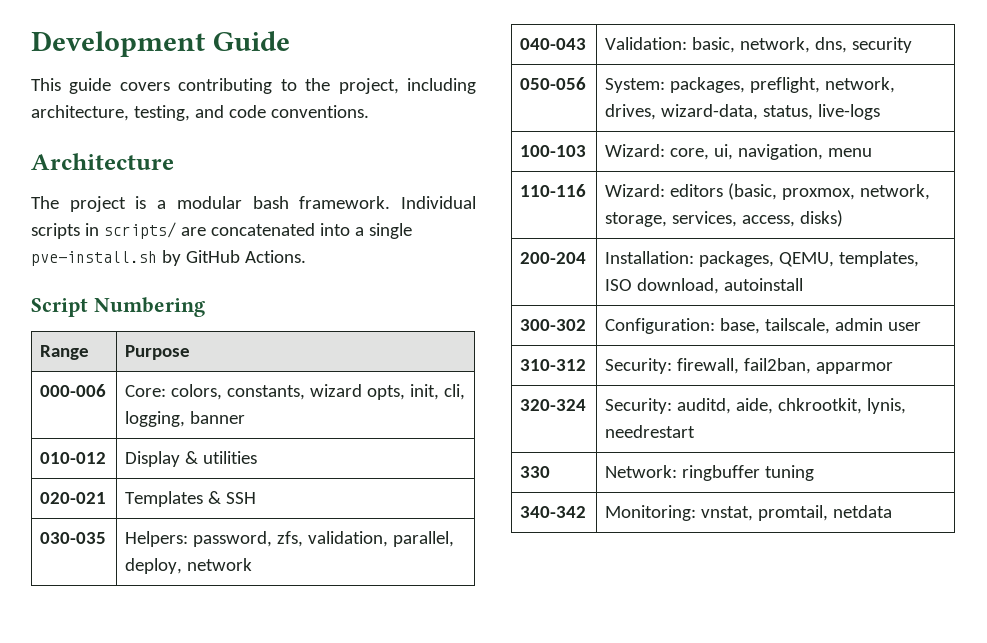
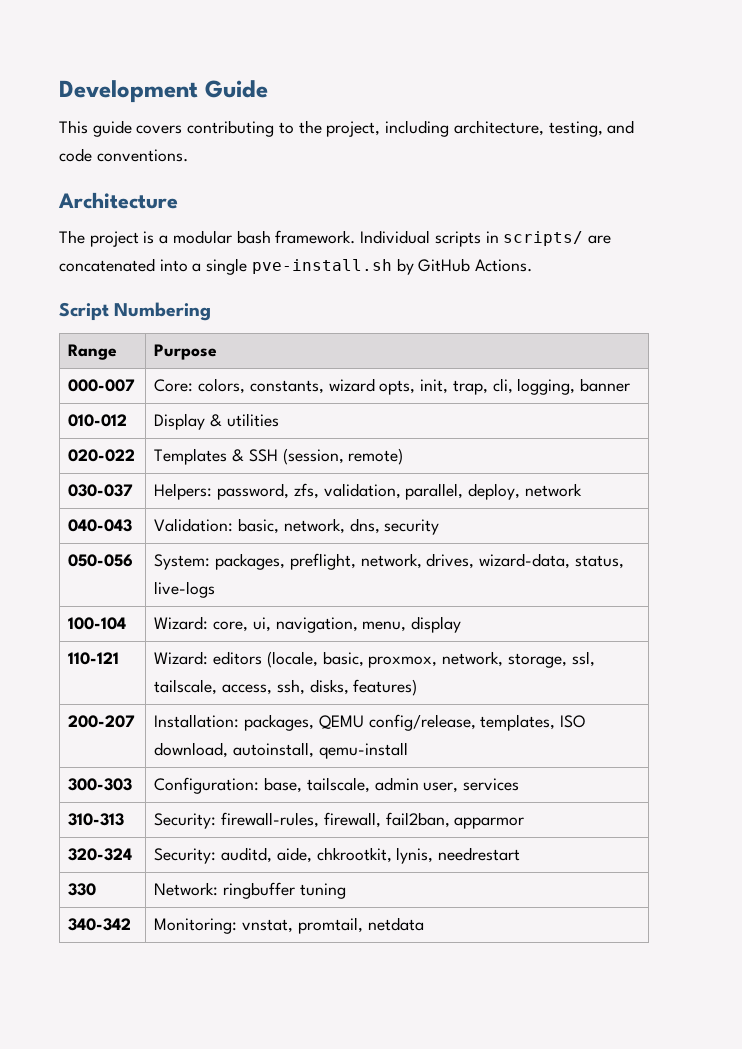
- 000-006 | Core: colors, constants, wizard opts, init, cli, logging, banner
+ 000-007 | Core: colors, constants, wizard opts, init, trap, cli, logging, banner
- 020-021 | Templates & SSH
- 030-035 | Helpers: password, zfs, validation, parallel, deploy, network
+ 020-022 | Templates & SSH (session, remote)
+ 030-037 | Helpers: password, zfs, validation, parallel, deploy, network
- 100-103 | Wizard: core, ui, navigation, menu
- 110-116 | Wizard: editors (basic, proxmox, network, storage, services, access, disks)
- 200-204 | Installation: packages, QEMU, templates, ISO download, autoinstall
- 300-302 | Configuration: base, tailscale, admin user
- 310-312 | Security: firewall, fail2ban, apparmor
+ 100-104 | Wizard: core, ui, navigation, menu, display
+ 110-121 | Wizard: editors (locale, basic, proxmox, network, storage, ssl, tailscale, access, ssh, disks, features)
+ 200-207 | Installation: packages, QEMU config/release, templates, ISO download, autoinstall, qemu-install
+ 300-303 | Configuration: base, tailscale, admin user, services
+ 310-313 | Security: firewall-rules, firewall, fail2ban, apparmor

